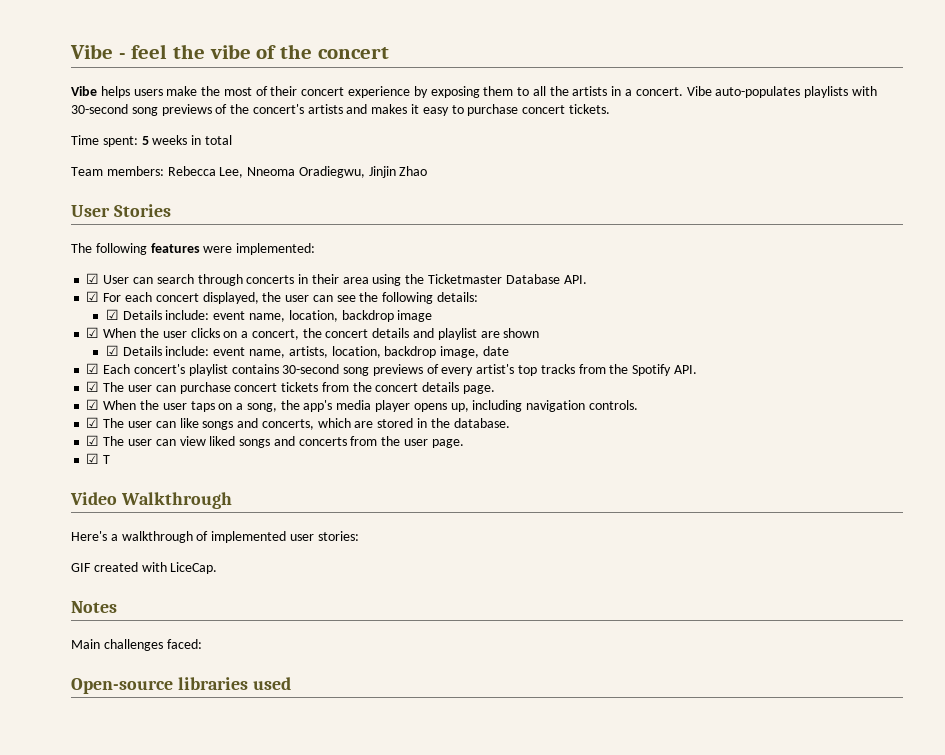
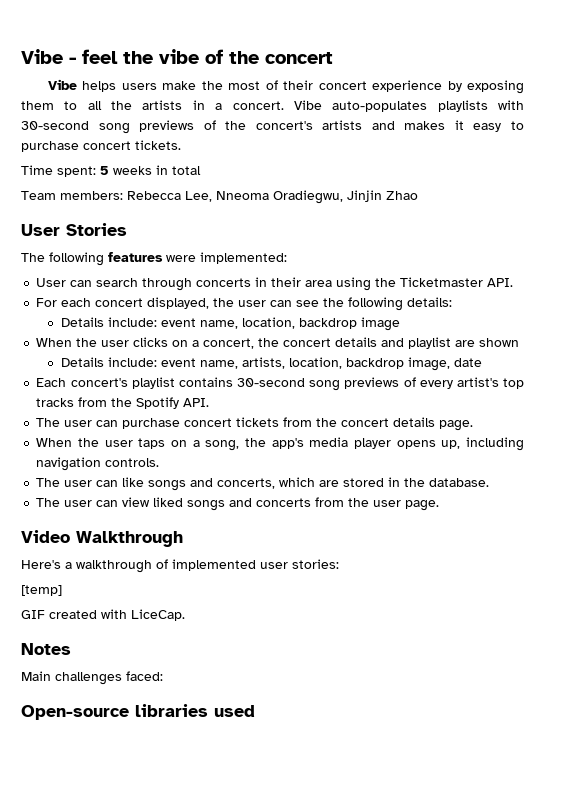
- ☑ User can search through concerts in their area using the Ticketmaster Database API.
- ☑ For each concert displayed, the user can see the following details:
+ User can search through concerts in their area using the Ticketmaster API.
+ For each concert displayed, the user can see the following details:
- ☑ Details include: event name, location, backdrop image
+ Details include: event name, location, backdrop image
- ☑ When the user clicks on a concert, the concert details and playlist are shown
+ When the user clicks on a concert, the concert details and playlist are shown
- ☑ Details include: event name, artists, location, backdrop image, date
+ Details include: event name, artists, location, backdrop image, date
- ☑ Each concert's playlist contains 30-second song previews of every artist's top tracks from the Spotify API.
+ Each concert's playlist contains 30-second song previews of every artist's top tracks from the Spotify API.
- ☑ The user can purchase concert tickets from the concert details page.
+ The user can purchase concert tickets from the concert details page.
- ☑ When the user taps on a song, the app's media player opens up, including navigation controls.
+ When the user taps on a song, the app's media player opens up, including navigation controls.
- ☑ The user can like songs and concerts, which are stored in the database.
+ The user can like songs and concerts, which are stored in the database.
- ☑ The user can view liked songs and concerts from the user page.
+ The user can view liked songs and concerts from the user page.
- ☑ T
+ [temp]

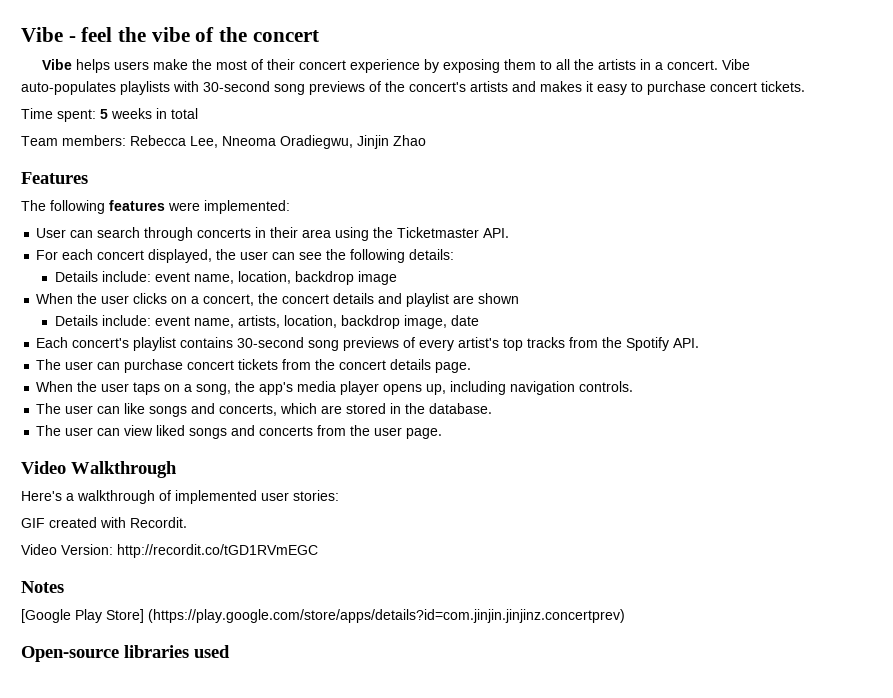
- User Stories
+ Features
- [temp]
- GIF created with LiceCap.
+ GIF created with Recordit.
+ Video Version: http://recordit.co/tGD1RVmEGC
  Notes
- Main challenges faced:
+ [Google Play Store] (https://play.google.com/store/apps/details?id=com.jinjin.jinjinz.concertprev)

